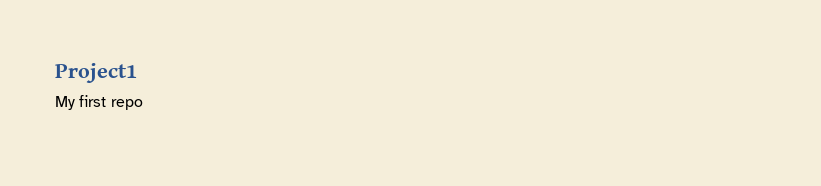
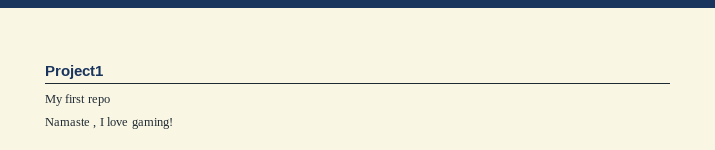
+ Namaste , I love gaming!

